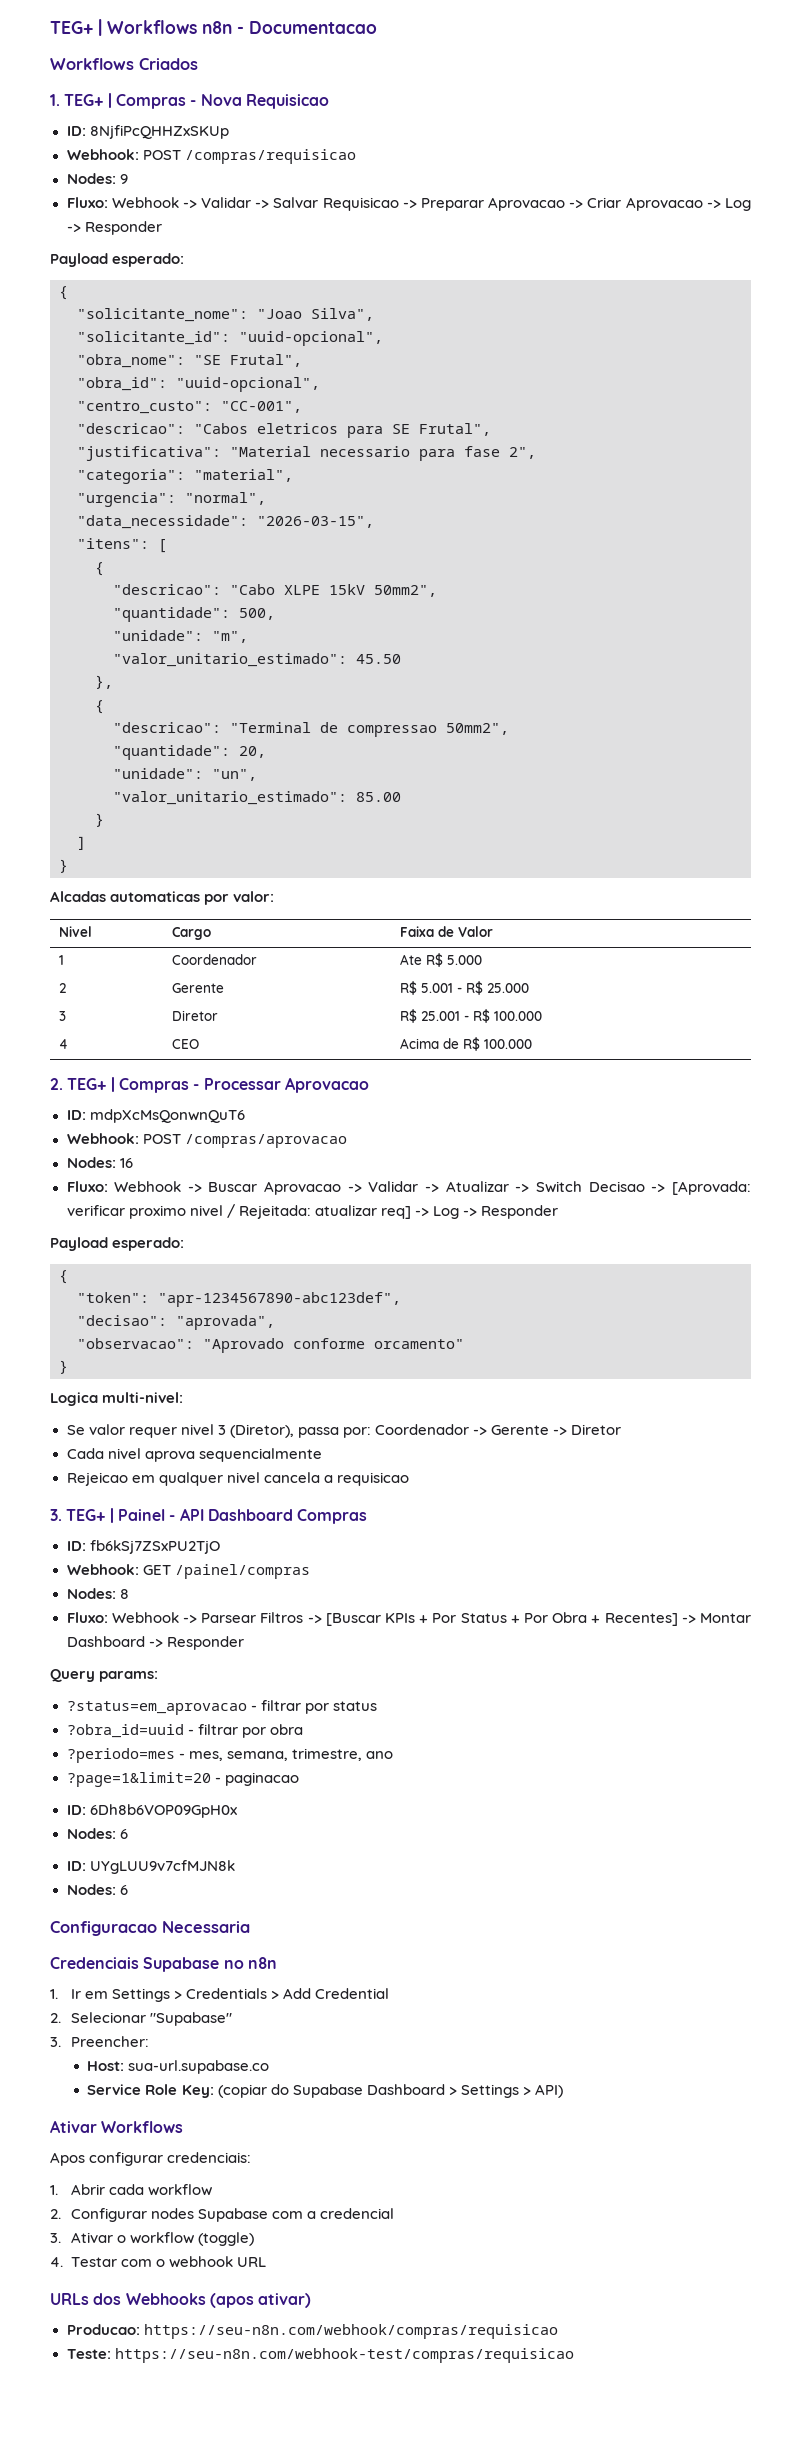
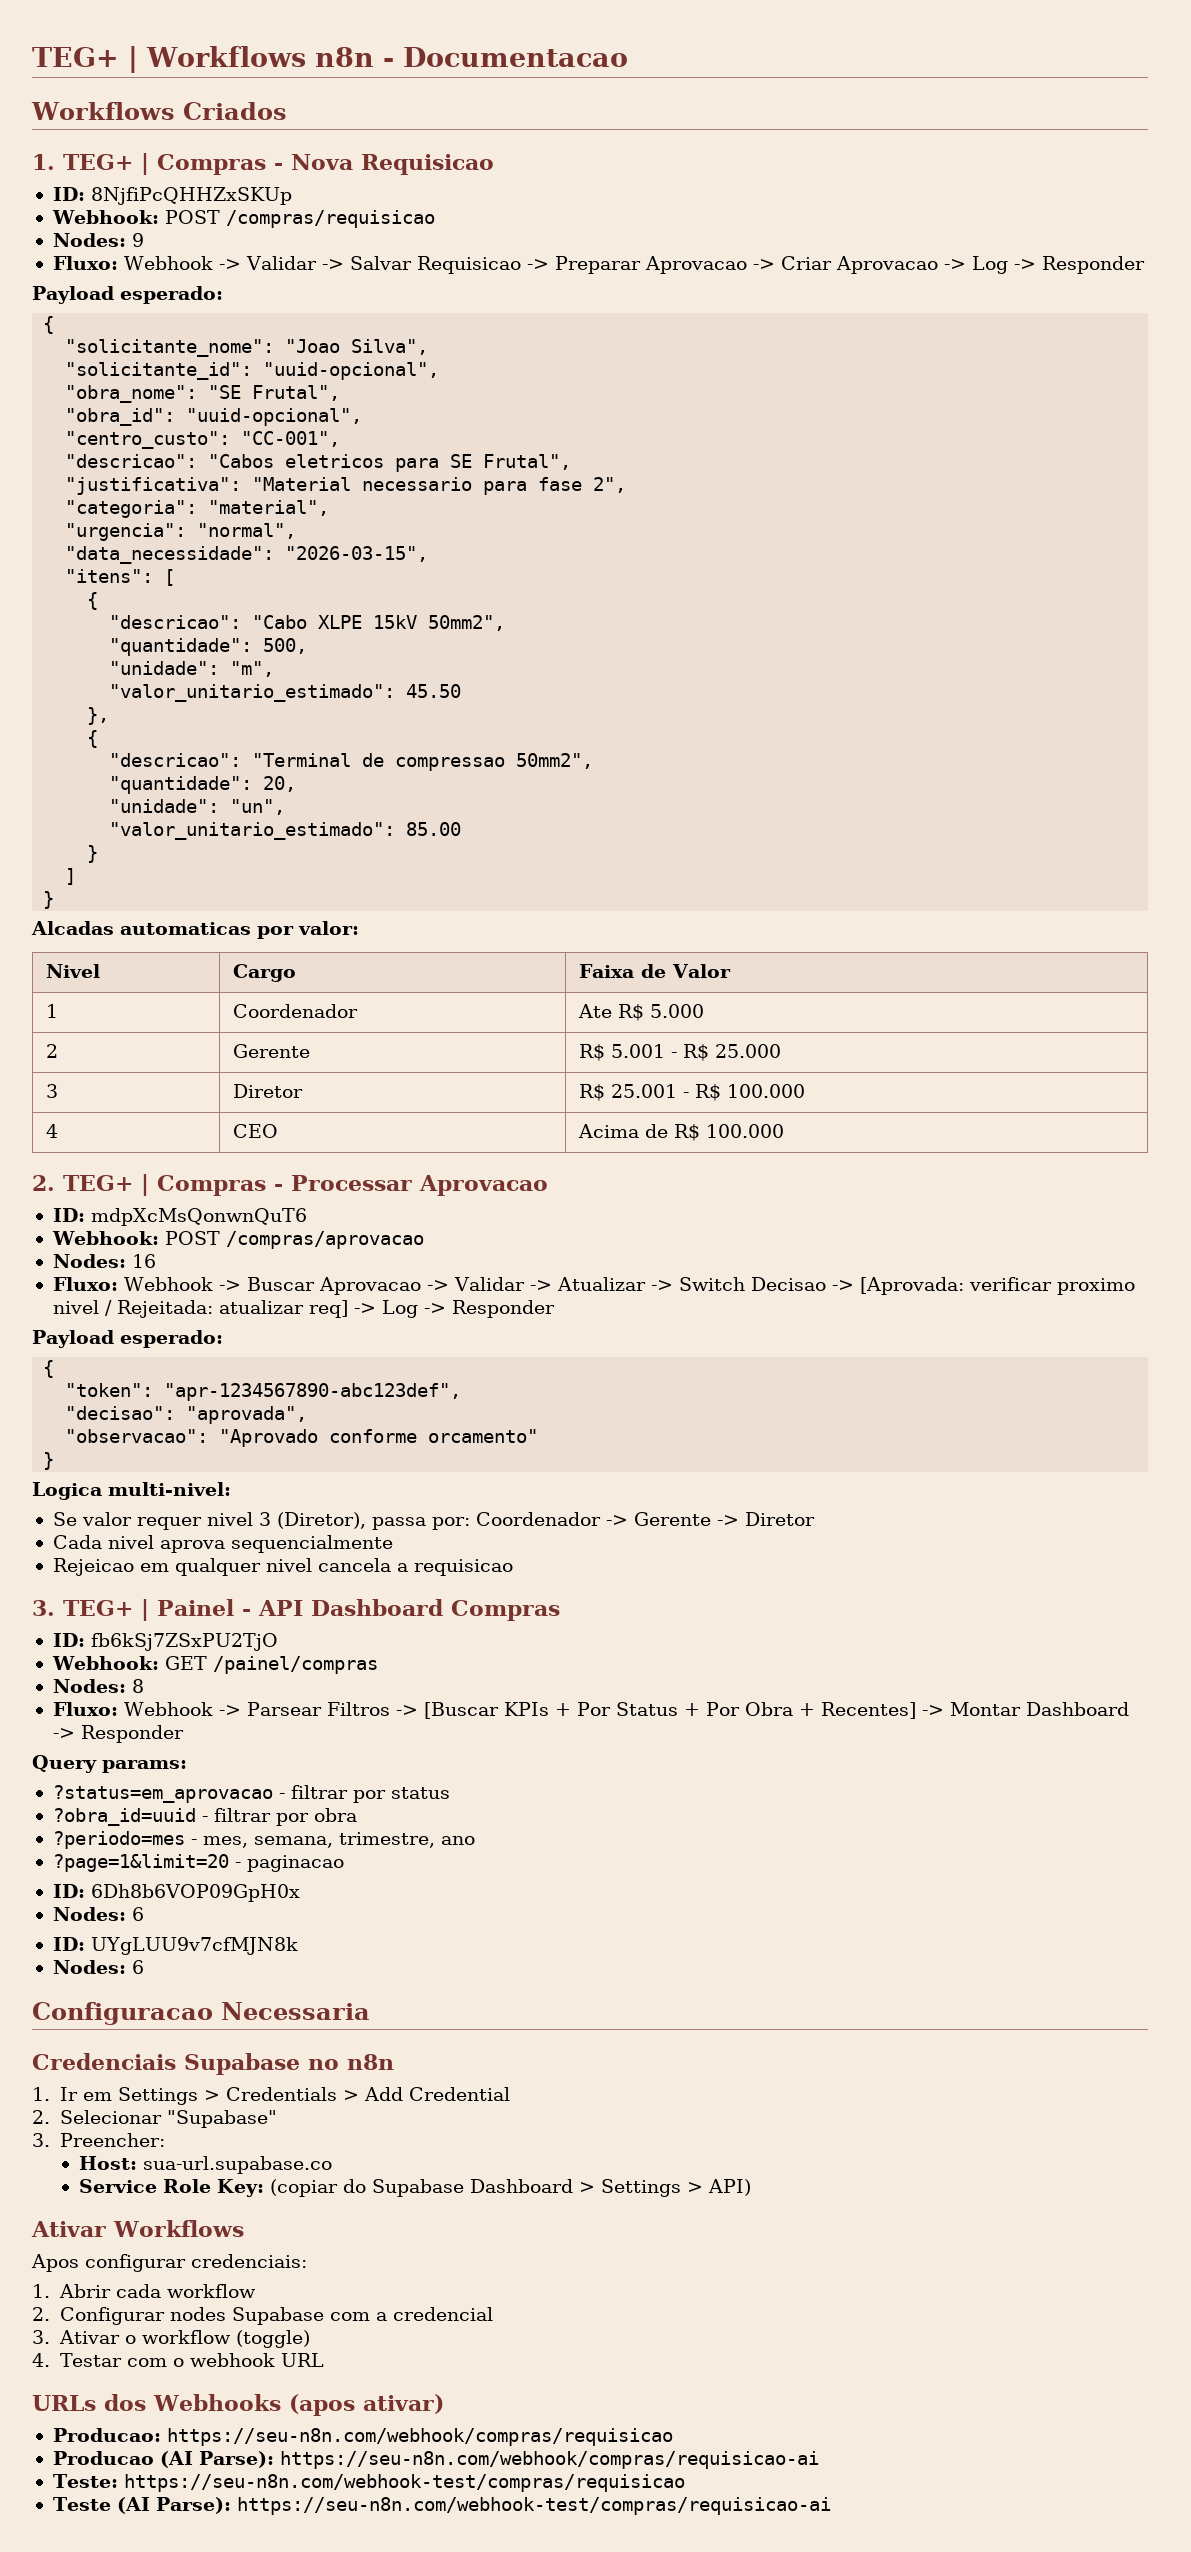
+ Producao (AI Parse): https://seu-n8n.com/webhook/compras/requisicao-ai
  Teste: https://seu-n8n.com/webhook-test/compras/requisicao
+ Teste (AI Parse): https://seu-n8n.com/webhook-test/compras/requisicao-ai

